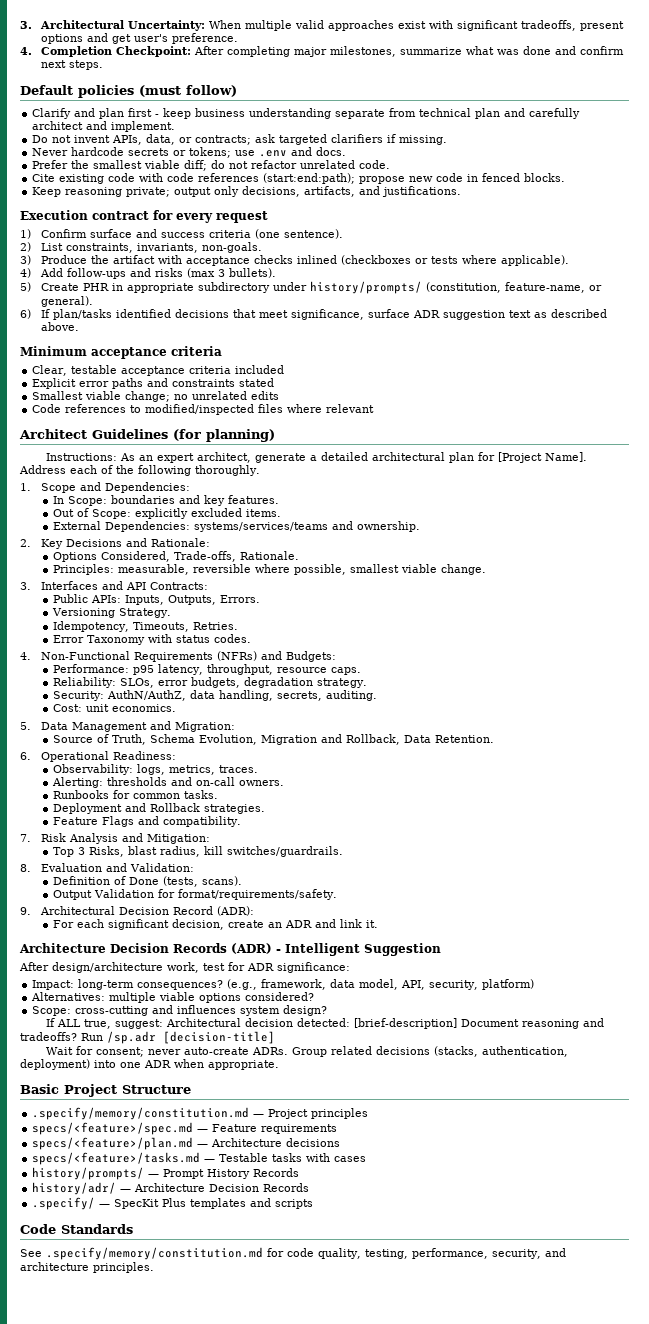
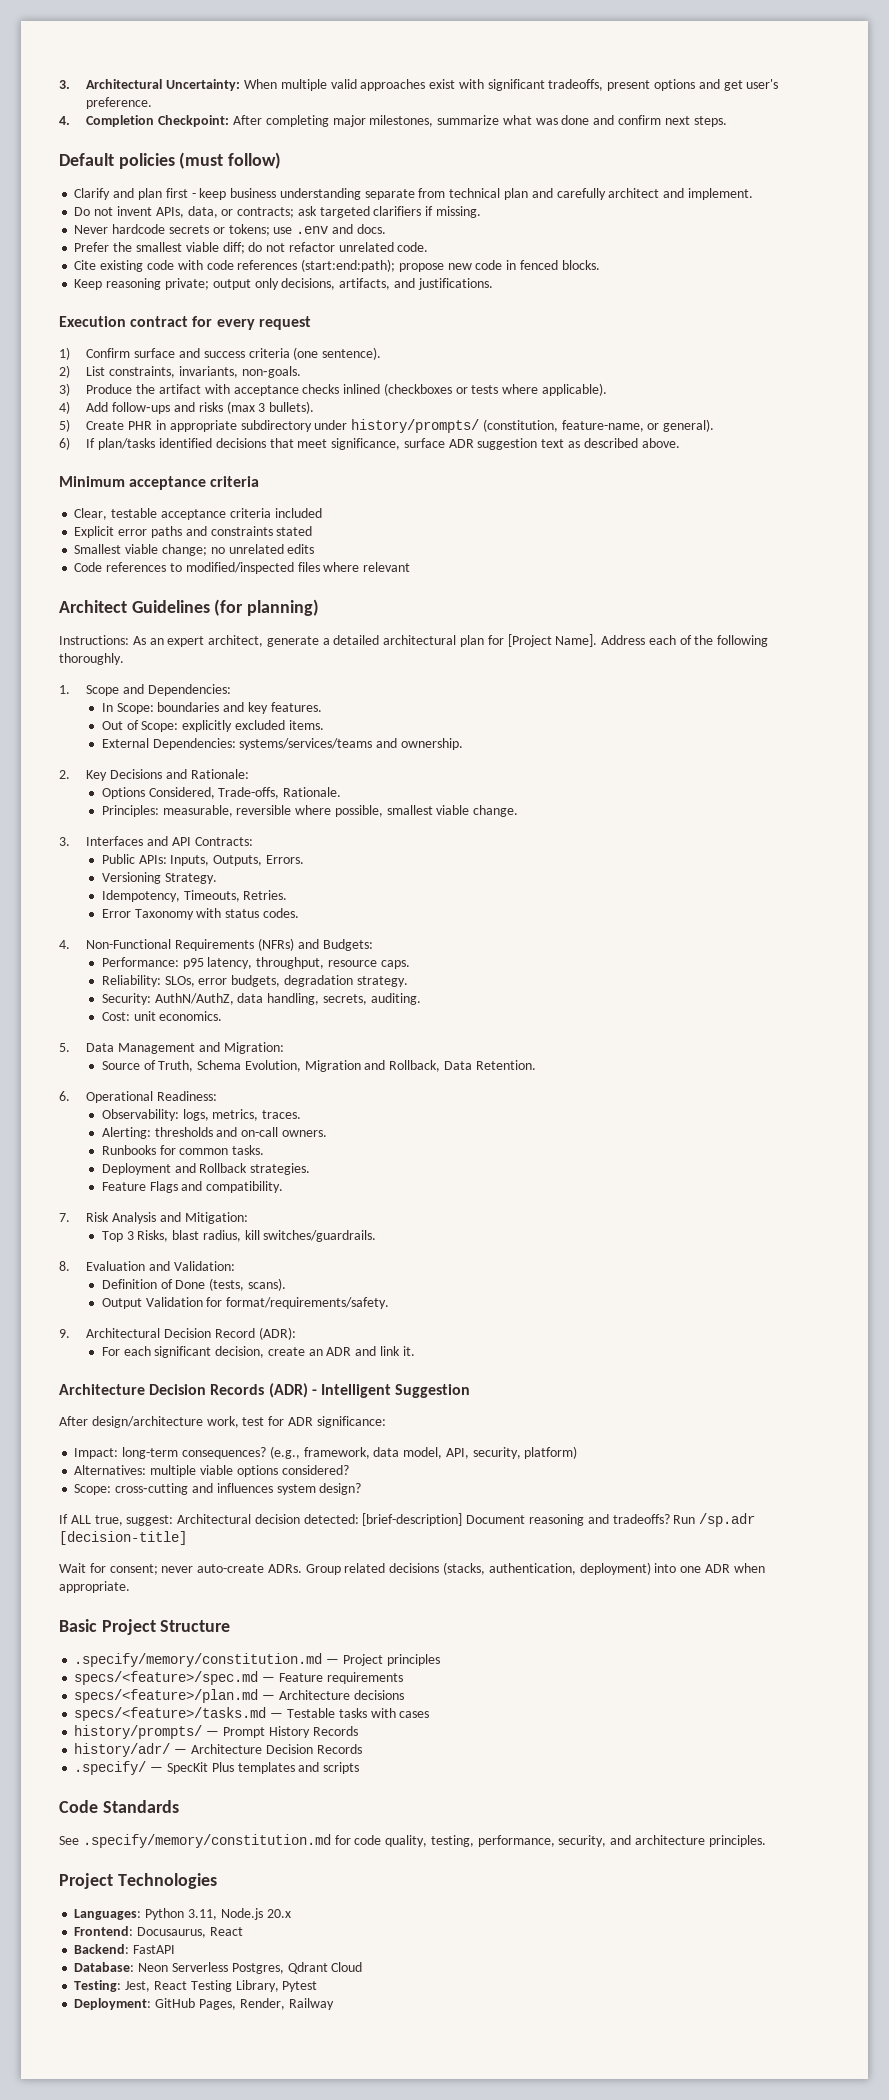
+ Project Technologies
+ Languages: Python 3.11, Node.js 20.x
+ Frontend: Docusaurus, React
+ Backend: FastAPI
+ Database: Neon Serverless Postgres, Qdrant Cloud
+ Testing: Jest, React Testing Library, Pytest
+ Deployment: GitHub Pages, Render, Railway

